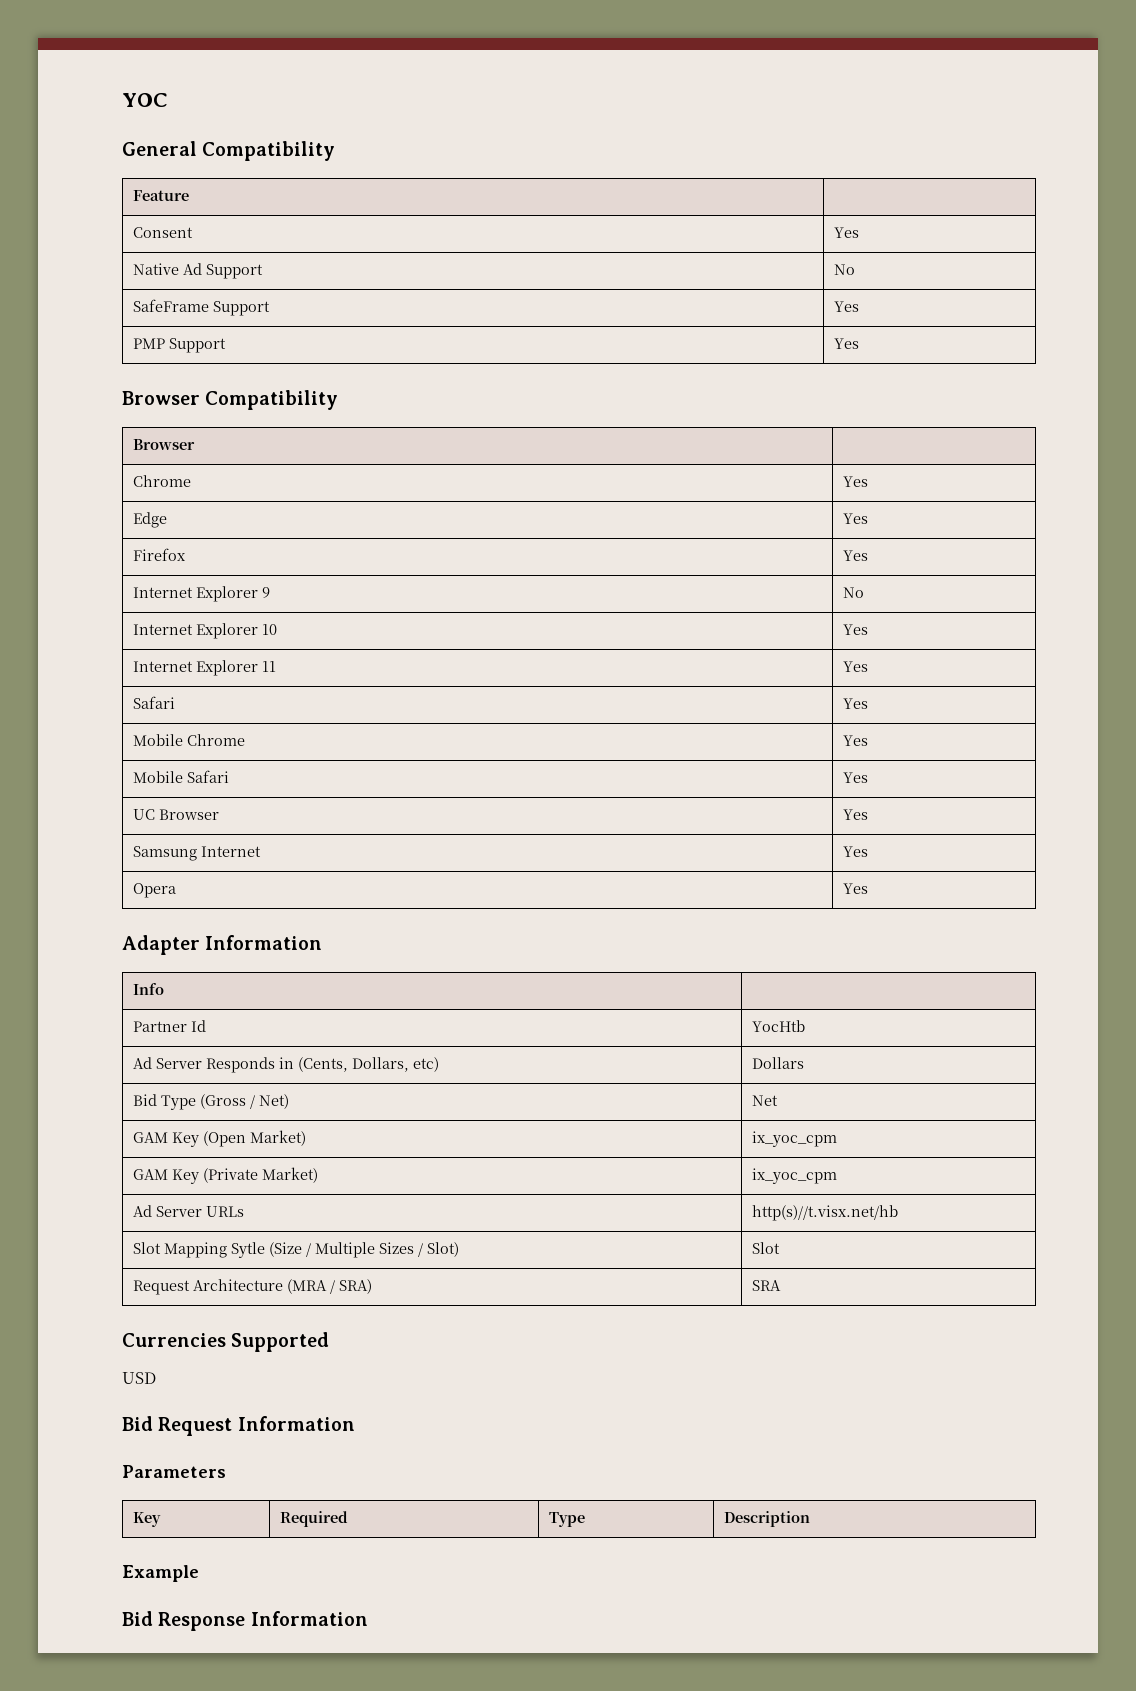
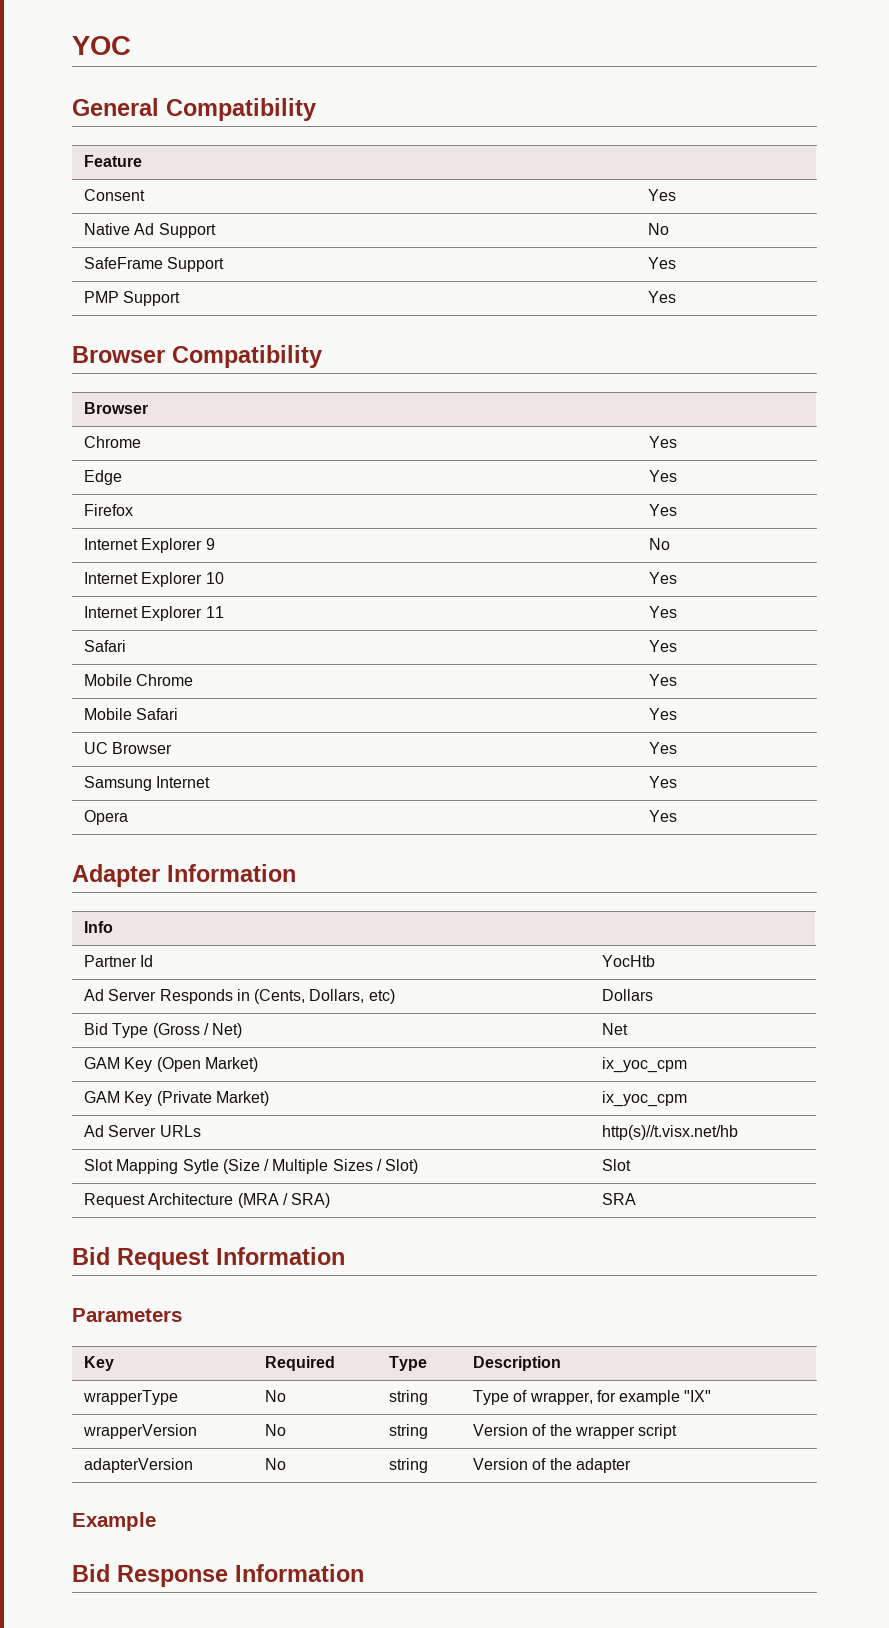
- Currencies Supported
- USD
+ wrapperType | No | string | Type of wrapper, for example "IX"
+ wrapperVersion | No | string | Version of the wrapper script
+ adapterVersion | No | string | Version of the adapter

